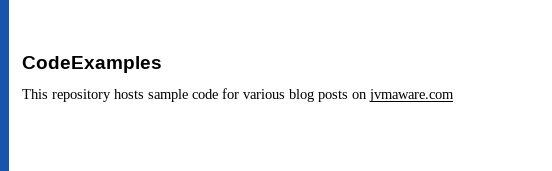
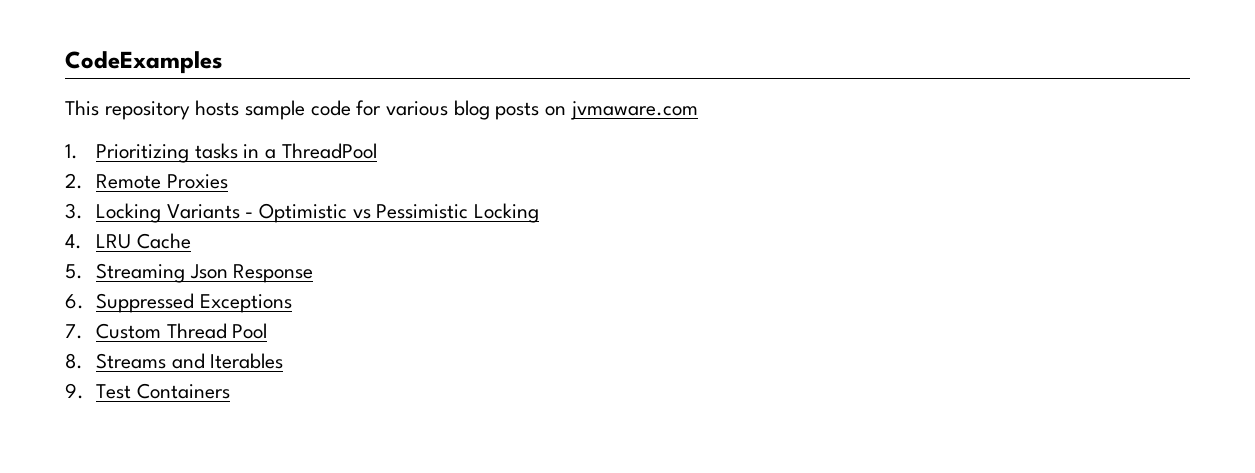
+ 1. Prioritizing tasks in a ThreadPool
+ 2. Remote Proxies
+ 3. Locking Variants - Optimistic vs Pessimistic Locking
+ 4. LRU Cache
+ 5. Streaming Json Response
+ 6. Suppressed Exceptions
+ 7. Custom Thread Pool
+ 8. Streams and Iterables
+ 9. Test Containers

